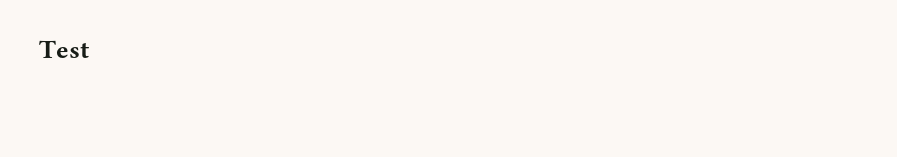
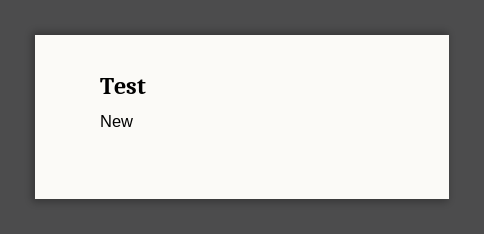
+ New

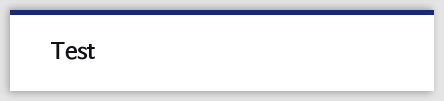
- New

